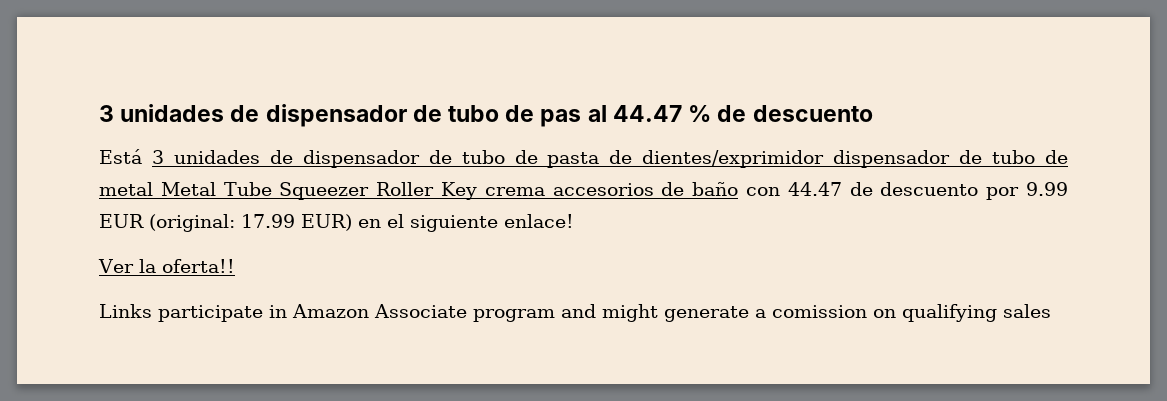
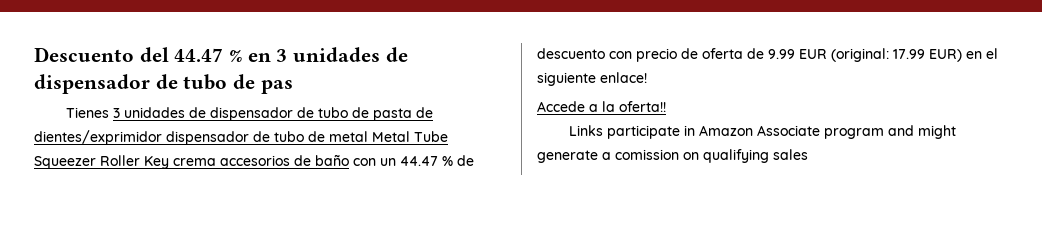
- 3 unidades de dispensador de tubo de pas al 44.47 % de descuento
- Está 3 unidades de dispensador de tubo de pasta de dientes/exprimidor dispensador de tubo de metal Metal Tube Squeezer Roller Key crema accesorios de baño con 44.47 de descuento por 9.99 EUR (original: 17.99 EUR) en el siguiente enlace!
+ Descuento del 44.47 % en 3 unidades de dispensador de tubo de pas
+ Tienes 3 unidades de dispensador de tubo de pasta de dientes/exprimidor dispensador de tubo de metal Metal Tube Squeezer Roller Key crema accesorios de baño con un 44.47 % de descuento con precio de oferta de 9.99 EUR (original: 17.99 EUR) en el siguiente enlace!
- Ver la oferta!!
+ Accede a la oferta!!

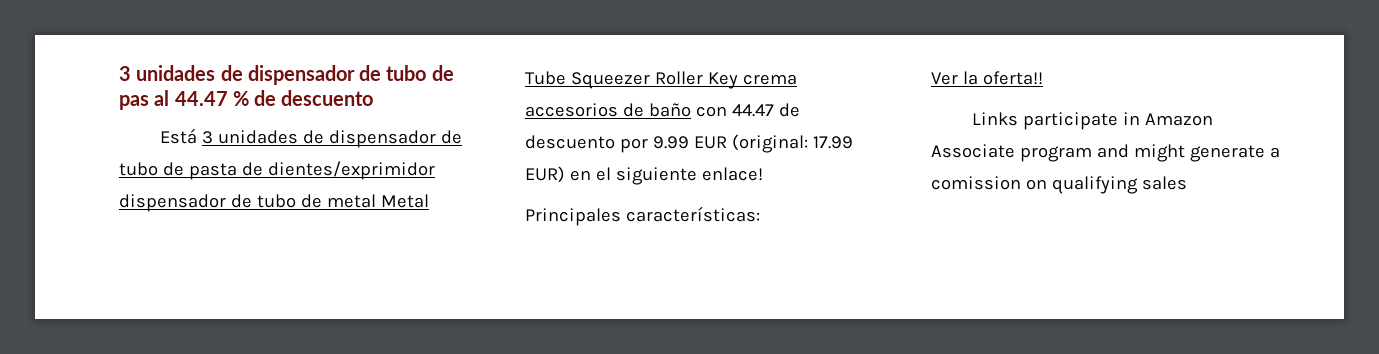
- Descuento del 44.47 % en 3 unidades de dispensador de tubo de pas
- Tienes 3 unidades de dispensador de tubo de pasta de dientes/exprimidor dispensador de tubo de metal Metal Tube Squeezer Roller Key crema accesorios de baño con un 44.47 % de descuento con precio de oferta de 9.99 EUR (original: 17.99 EUR) en el siguiente enlace!
+ 3 unidades de dispensador de tubo de pas al 44.47 % de descuento
+ Está 3 unidades de dispensador de tubo de pasta de dientes/exprimidor dispensador de tubo de metal Metal Tube Squeezer Roller Key crema accesorios de baño con 44.47 de descuento por 9.99 EUR (original: 17.99 EUR) en el siguiente enlace!
- Accede a la oferta!!
+ Principales características:
+ Ver la oferta!!

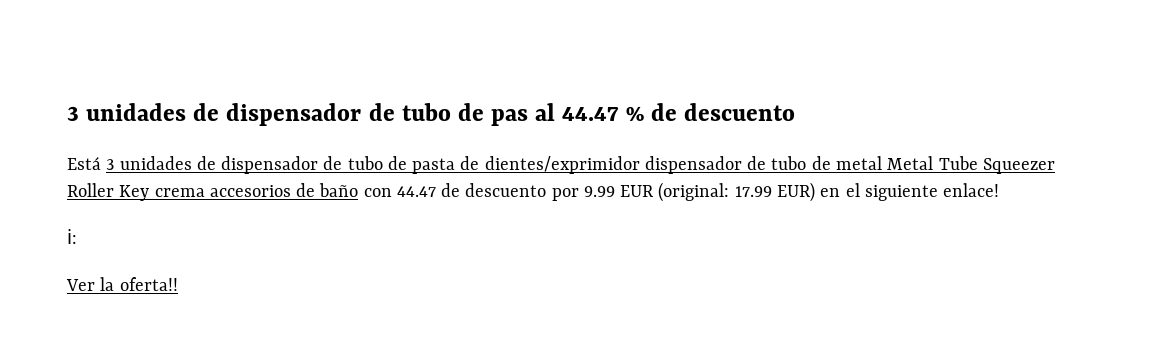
- Principales características:
+ ℹ:
- Links participate in Amazon Associate program and might generate a comission on qualifying sales

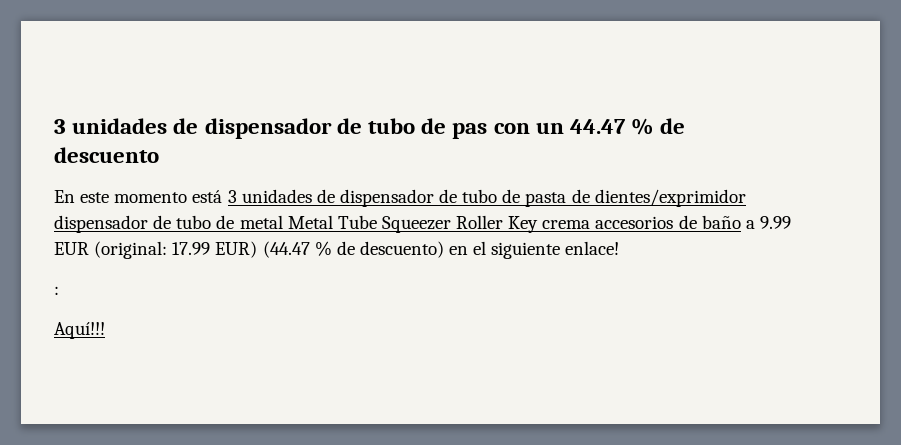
- 3 unidades de dispensador de tubo de pas al 44.47 % de descuento
+ 3 unidades de dispensador de tubo de pas con un 44.47 % de descuento
- Está 3 unidades de dispensador de tubo de pasta de dientes/exprimidor dispensador de tubo de metal Metal Tube Squeezer Roller Key crema accesorios de baño con 44.47 de descuento por 9.99 EUR (original: 17.99 EUR) en el siguiente enlace!
+ En este momento está 3 unidades de dispensador de tubo de pasta de dientes/exprimidor dispensador de tubo de metal Metal Tube Squeezer Roller Key crema accesorios de baño a 9.99 EUR (original: 17.99 EUR) (44.47 % de descuento) en el siguiente enlace!
- ℹ:
- Ver la oferta!!
+ :
+ Aquí!!!

